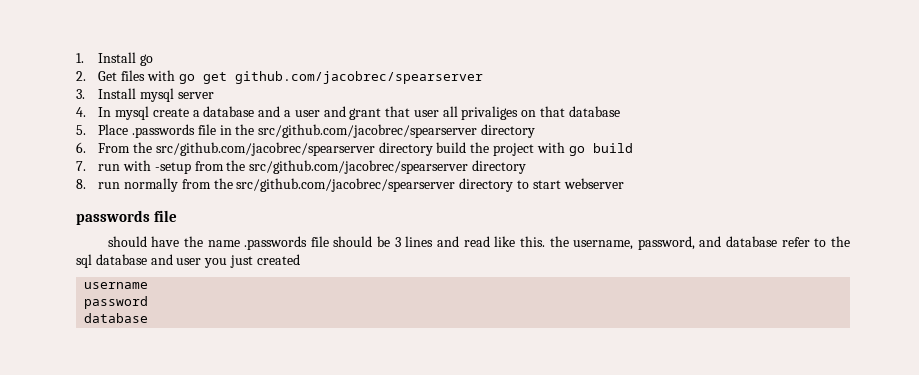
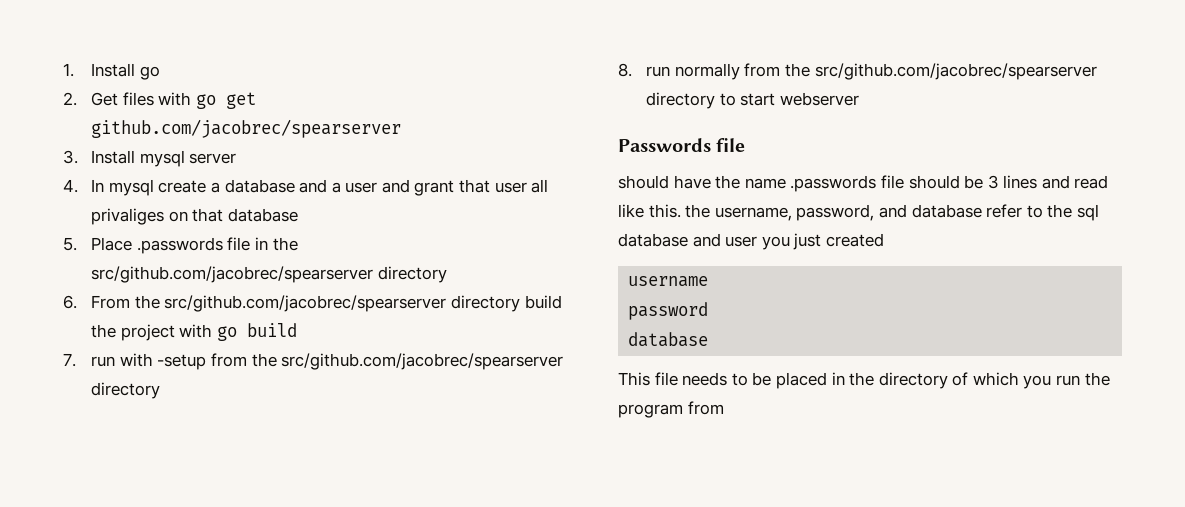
- passwords file
+ Passwords file
+ This file needs to be placed in the directory of which you run the program from

